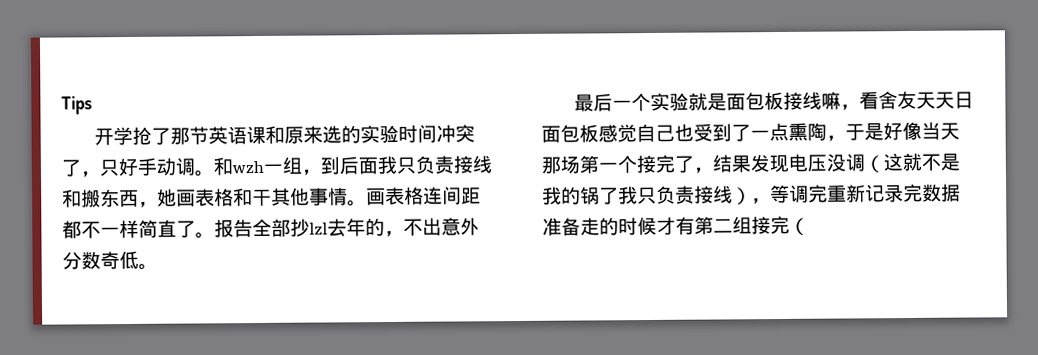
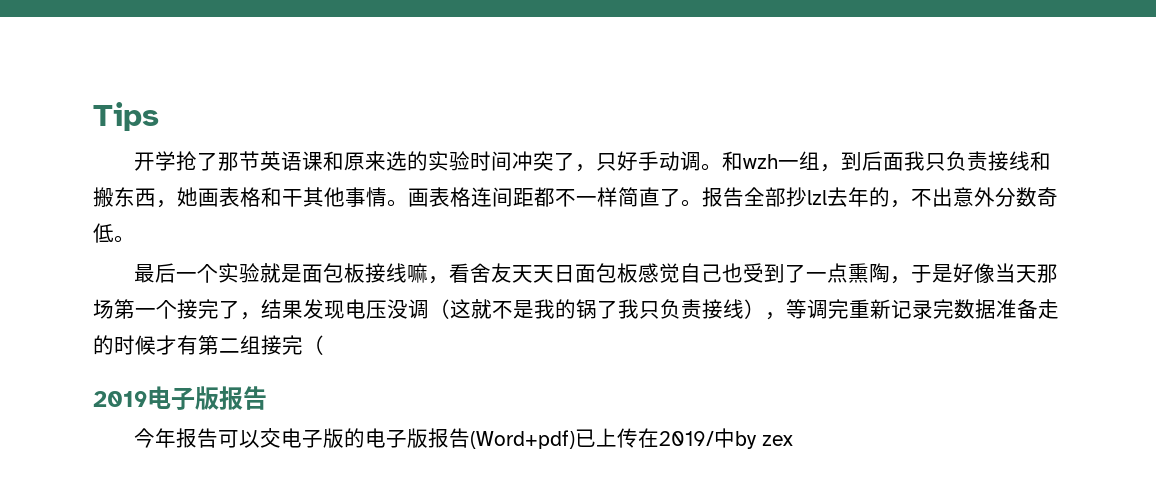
+ 2019电子版报告
+ 今年报告可以交电子版的电子版报告(Word+pdf)已上传在2019/中by zex

